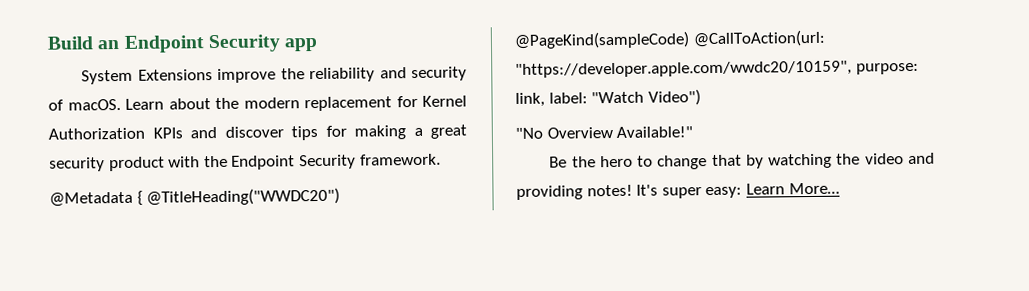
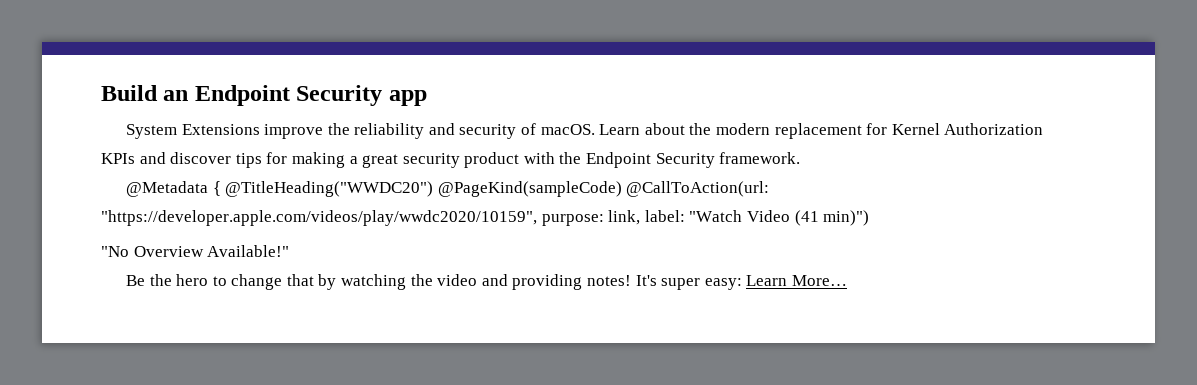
- @Metadata { @TitleHeading("WWDC20") @PageKind(sampleCode) @CallToAction(url: "https://developer.apple.com/wwdc20/10159", purpose: link, label: "Watch Video")
+ @Metadata { @TitleHeading("WWDC20") @PageKind(sampleCode) @CallToAction(url: "https://developer.apple.com/videos/play/wwdc2020/10159", purpose: link, label: "Watch Video (41 min)")

